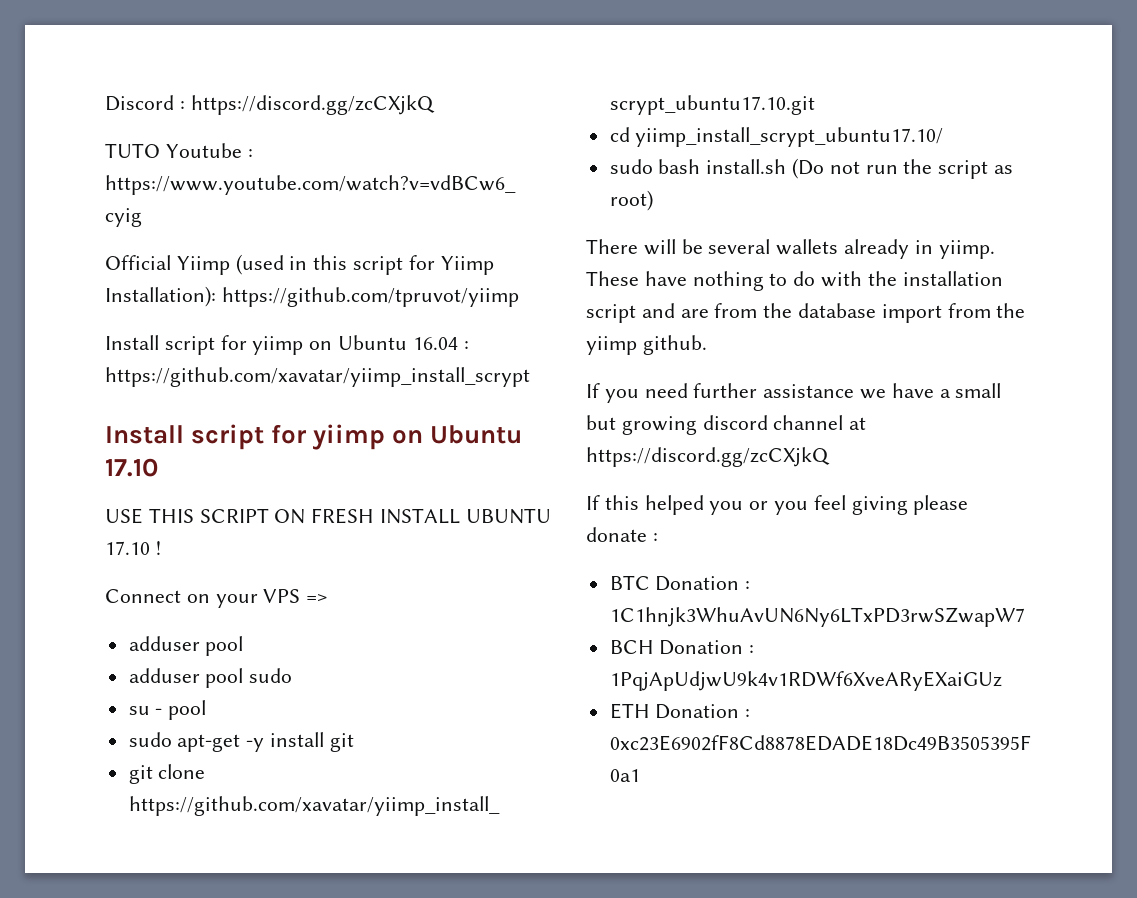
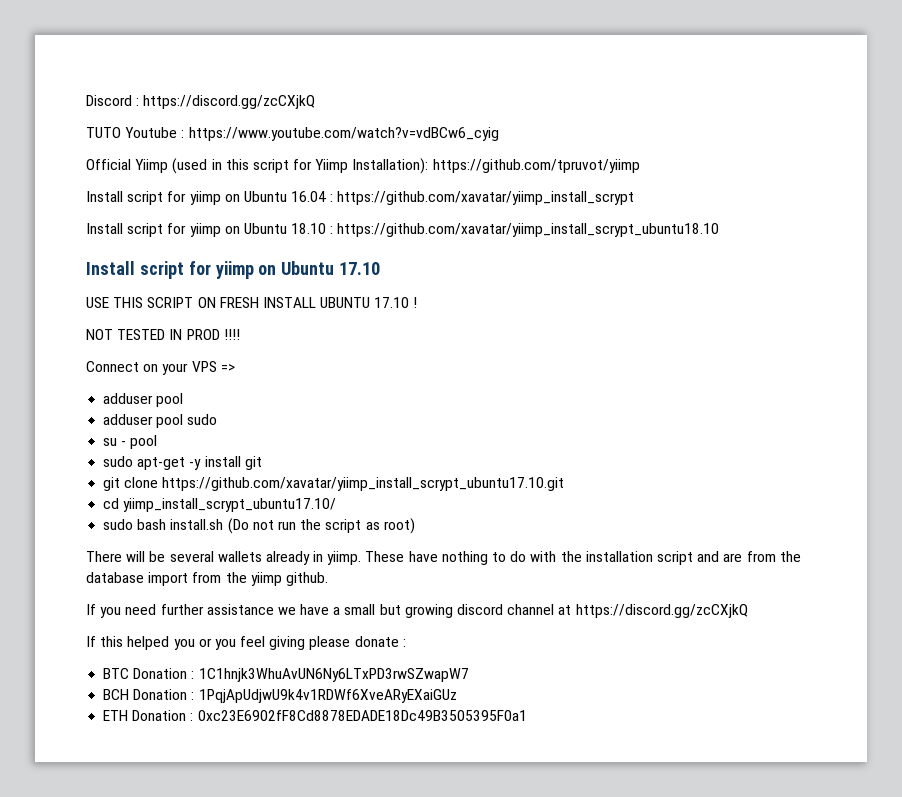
+ Install script for yiimp on Ubuntu 18.10 : https://github.com/xavatar/yiimp_install_scrypt_ubuntu18.10
+ NOT TESTED IN PROD !!!!

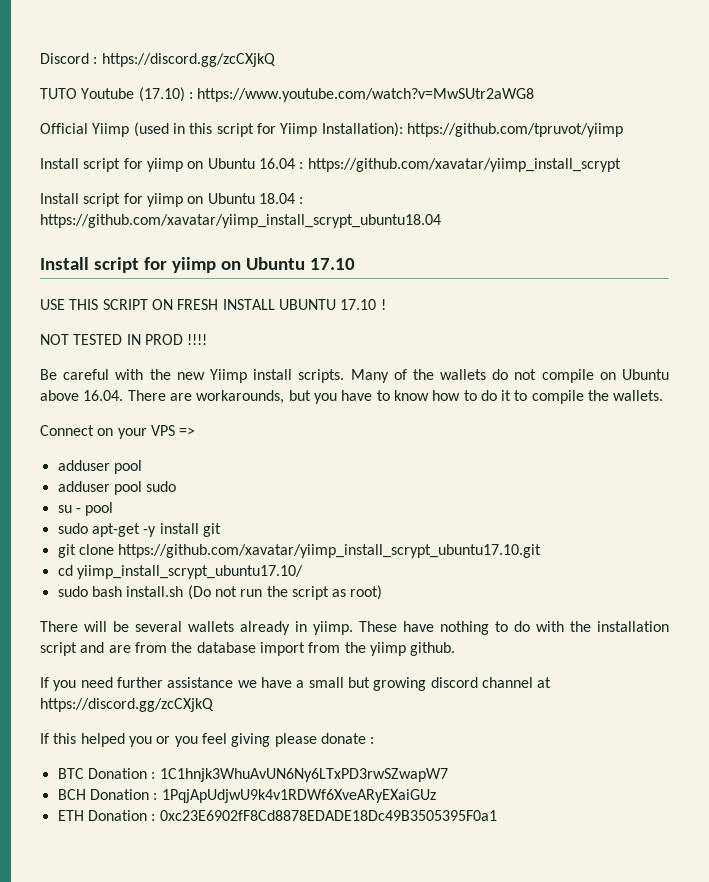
- TUTO Youtube : https://www.youtube.com/watch?v=vdBCw6_cyig
+ TUTO Youtube (17.10) : https://www.youtube.com/watch?v=MwSUtr2aWG8
- Install script for yiimp on Ubuntu 18.10 : https://github.com/xavatar/yiimp_install_scrypt_ubuntu18.10
+ Install script for yiimp on Ubuntu 18.04 : https://github.com/xavatar/yiimp_install_scrypt_ubuntu18.04
+ Be careful with the new Yiimp install scripts. Many of the wallets do not compile on Ubuntu above 16.04. There are workarounds, but you have to know how to do it to compile the wallets.

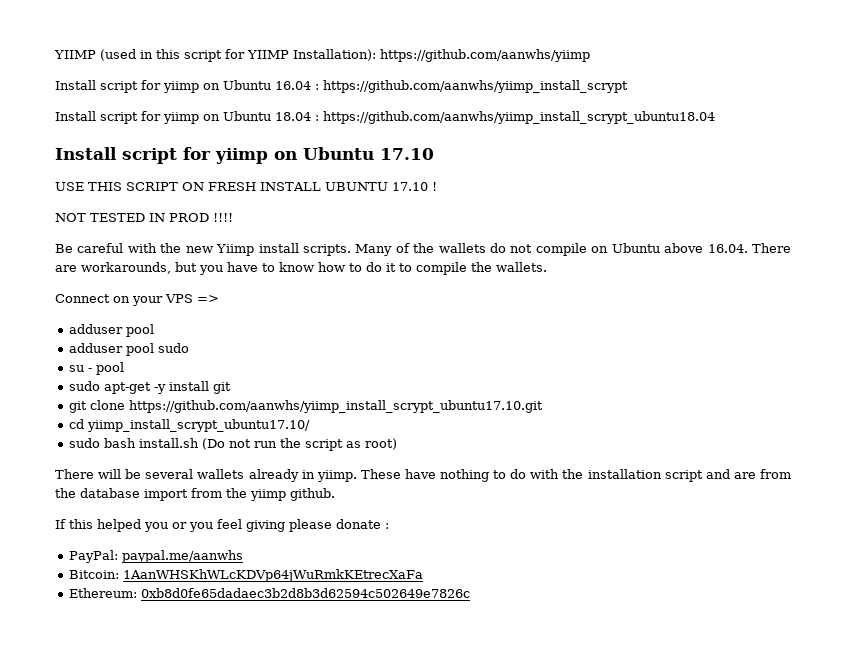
- Discord : https://discord.gg/zcCXjkQ
- TUTO Youtube (17.10) : https://www.youtube.com/watch?v=MwSUtr2aWG8
- Official Yiimp (used in this script for Yiimp Installation): https://github.com/tpruvot/yiimp
+ YIIMP (used in this script for YIIMP Installation): https://github.com/aanwhs/yiimp
- Install script for yiimp on Ubuntu 16.04 : https://github.com/xavatar/yiimp_install_scrypt
+ Install script for yiimp on Ubuntu 16.04 : https://github.com/aanwhs/yiimp_install_scrypt
- Install script for yiimp on Ubuntu 18.04 : https://github.com/xavatar/yiimp_install_scrypt_ubuntu18.04
+ Install script for yiimp on Ubuntu 18.04 : https://github.com/aanwhs/yiimp_install_scrypt_ubuntu18.04
- git clone https://github.com/xavatar/yiimp_install_scrypt_ubuntu17.10.git
+ git clone https://github.com/aanwhs/yiimp_install_scrypt_ubuntu17.10.git
- If you need further assistance we have a small but growing discord channel at https://discord.gg/zcCXjkQ
- BTC Donation : 1C1hnjk3WhuAvUN6Ny6LTxPD3rwSZwapW7
- BCH Donation : 1PqjApUdjwU9k4v1RDWf6XveARyEXaiGUz
- ETH Donation : 0xc23E6902fF8Cd8878EDADE18Dc49B3505395F0a1
+ PayPal: paypal.me/aanwhs
+ Bitcoin: 1AanWHSKhWLcKDVp64jWuRmkKEtrecXaFa
+ Ethereum: 0xb8d0fe65dadaec3b2d8b3d62594c502649e7826c

